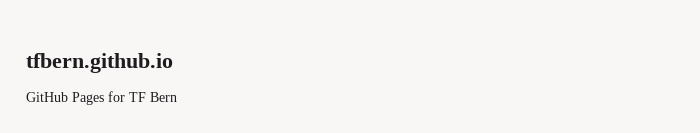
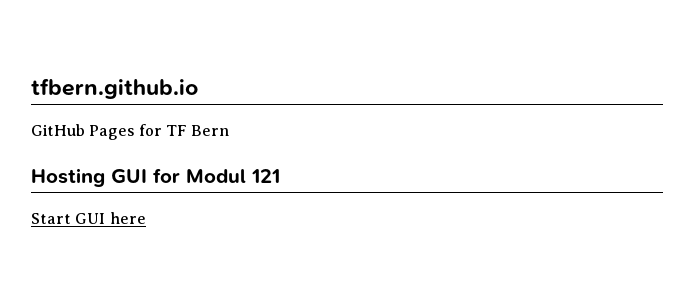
+ Hosting GUI for Modul 121
+ Start GUI here

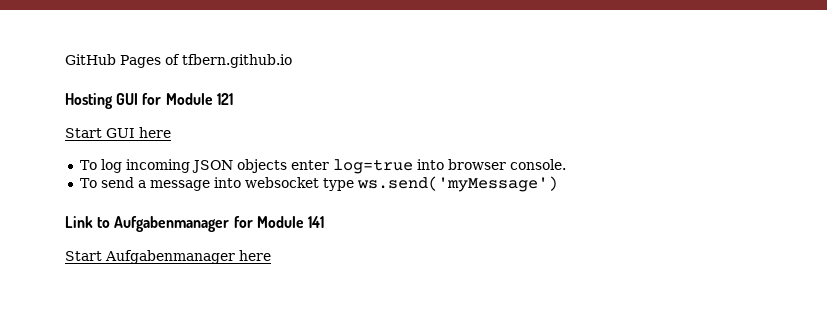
- tfbern.github.io
- GitHub Pages for TF Bern
+ GitHub Pages of tfbern.github.io
- Hosting GUI for Modul 121
+ Hosting GUI for Module 121
+ To log incoming JSON objects enter log=true into browser console.
+ To send a message into websocket type ws.send('myMessage')
+ Link to Aufgabenmanager for Module 141
+ Start Aufgabenmanager here

